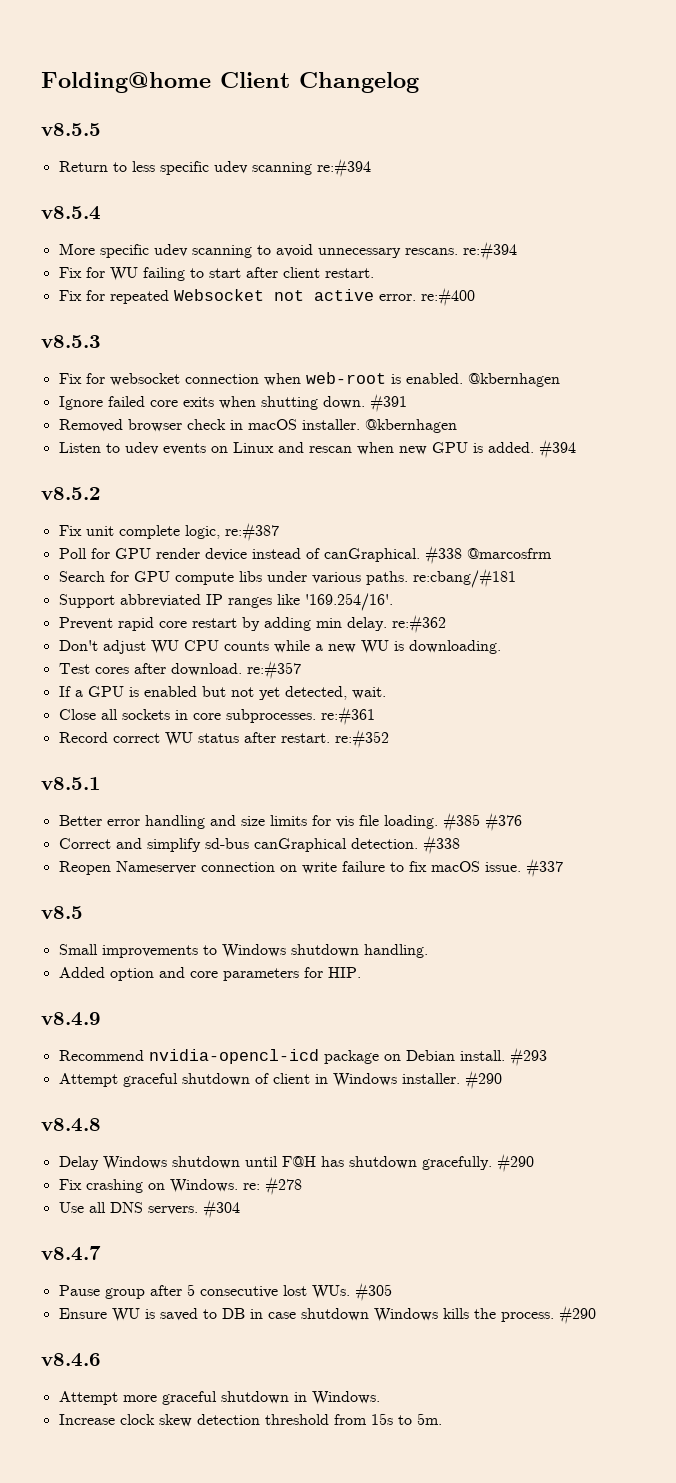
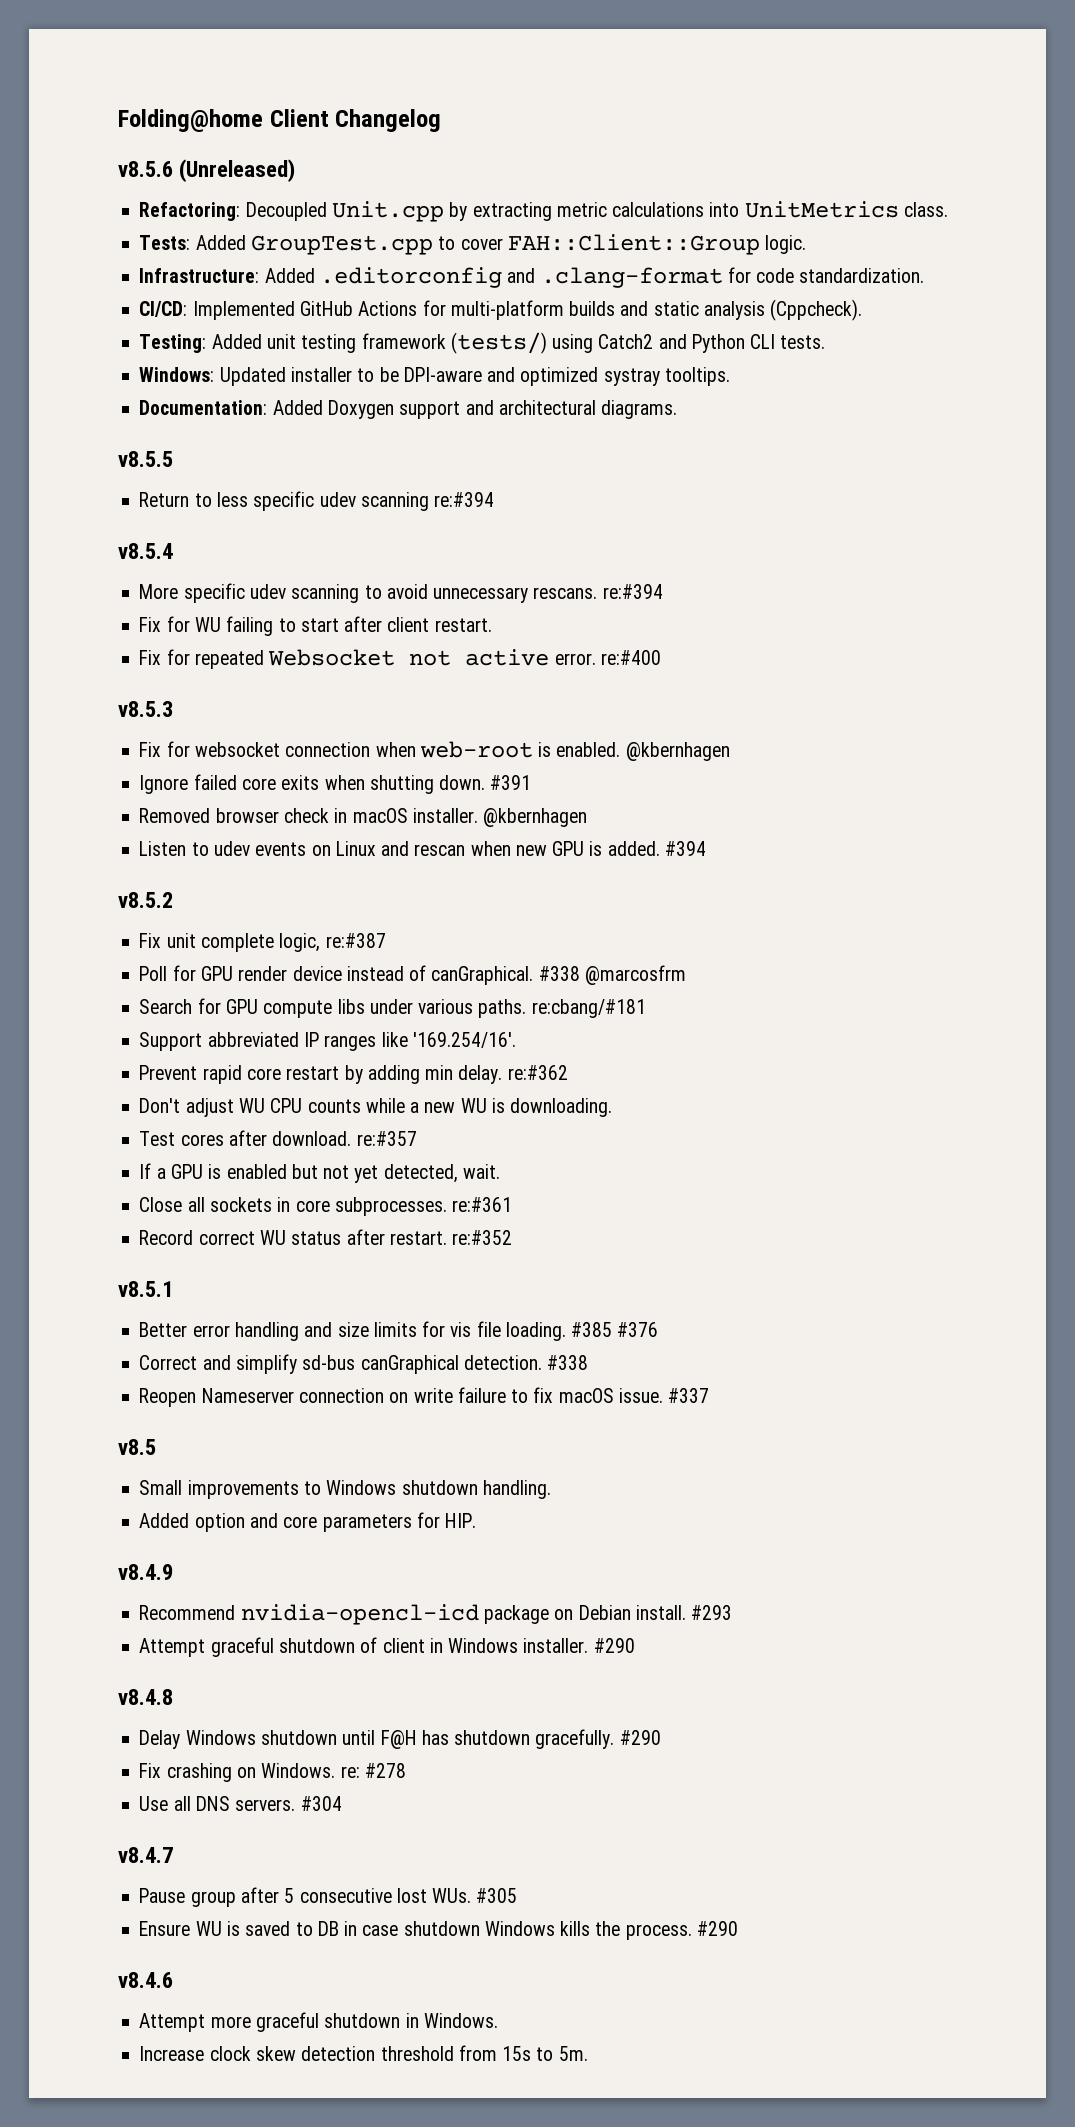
+ v8.5.6 (Unreleased)
+ Refactoring: Decoupled Unit.cpp by extracting metric calculations into UnitMetrics class.
+ Tests: Added GroupTest.cpp to cover FAH::Client::Group logic.
+ Infrastructure: Added .editorconfig and .clang-format for code standardization.
+ CI/CD: Implemented GitHub Actions for multi-platform builds and static analysis (Cppcheck).
+ Testing: Added unit testing framework (tests/) using Catch2 and Python CLI tests.
+ Windows: Updated installer to be DPI-aware and optimized systray tooltips.
+ Documentation: Added Doxygen support and architectural diagrams.

